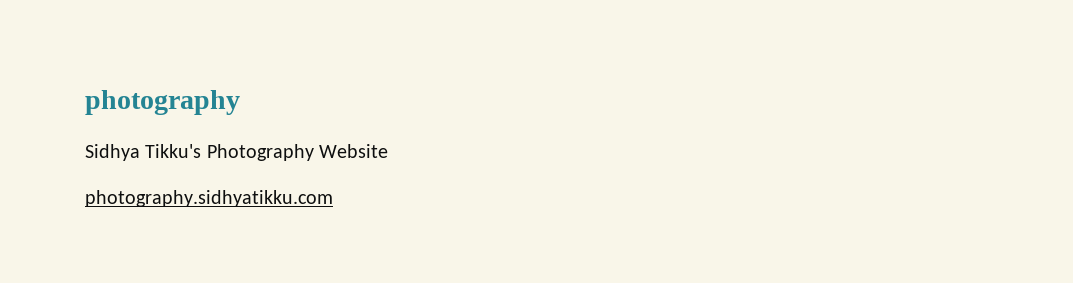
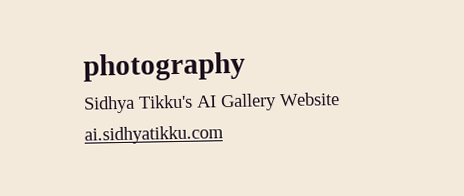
- Sidhya Tikku's Photography Website
+ Sidhya Tikku's AI Gallery Website
- photography.sidhyatikku.com
+ ai.sidhyatikku.com

